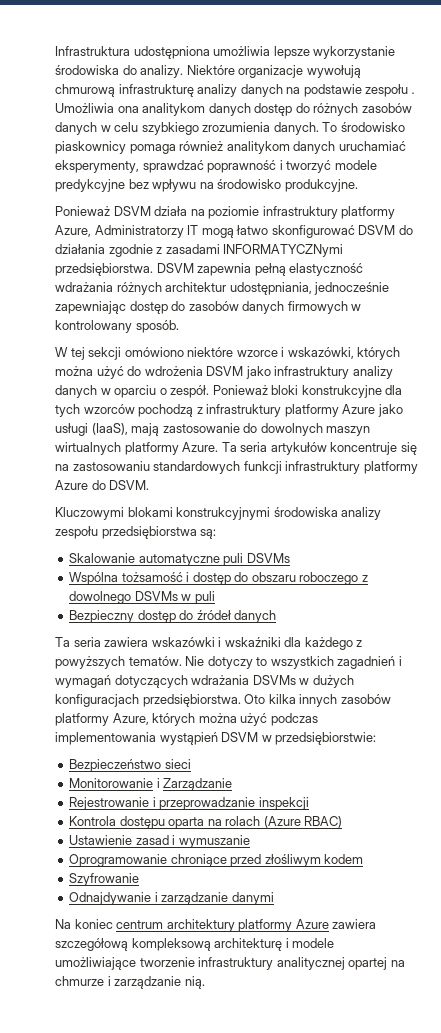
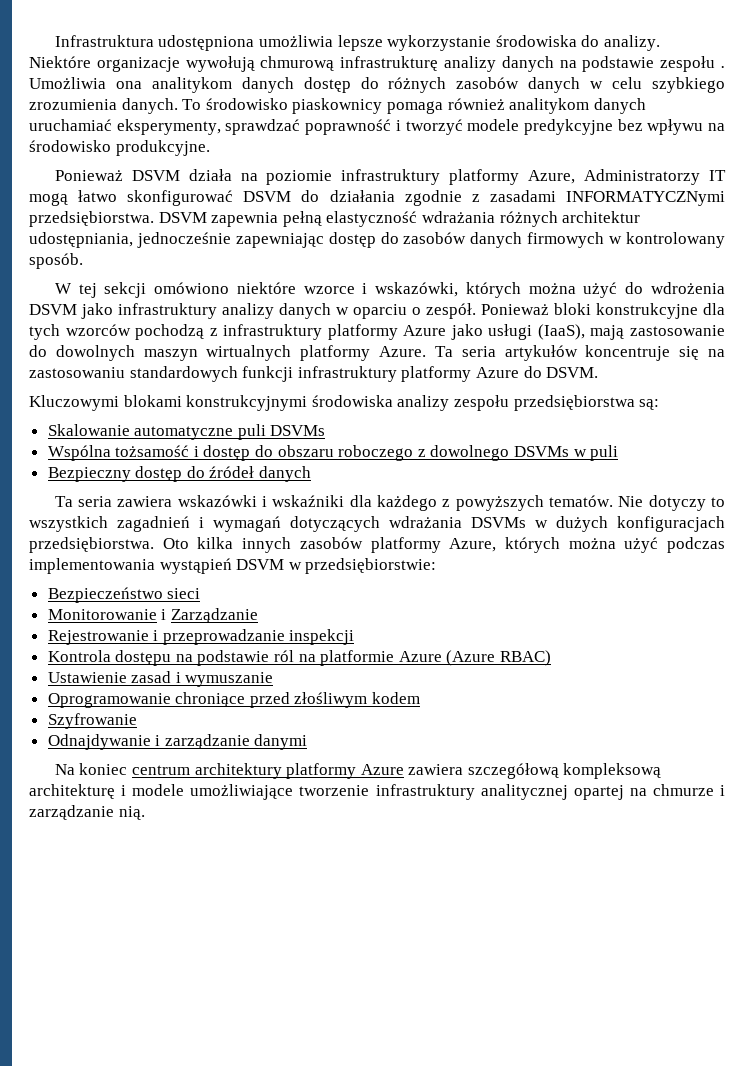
- Kontrola dostępu oparta na rolach (Azure RBAC)
+ Kontrola dostępu na podstawie ról na platformie Azure (Azure RBAC)

